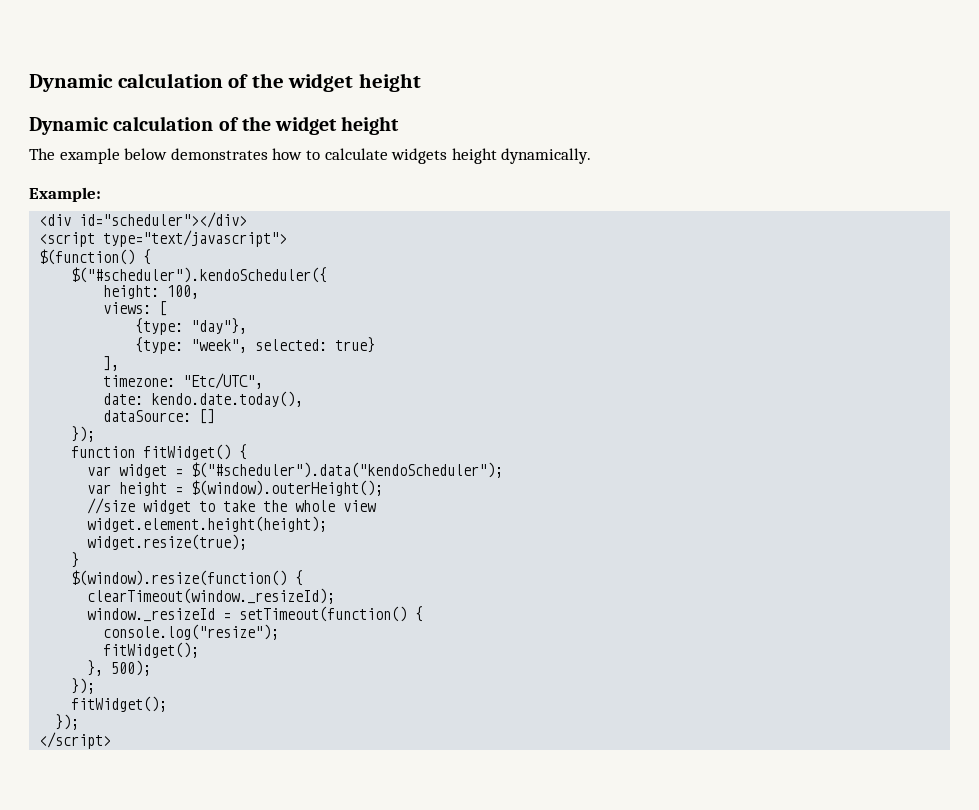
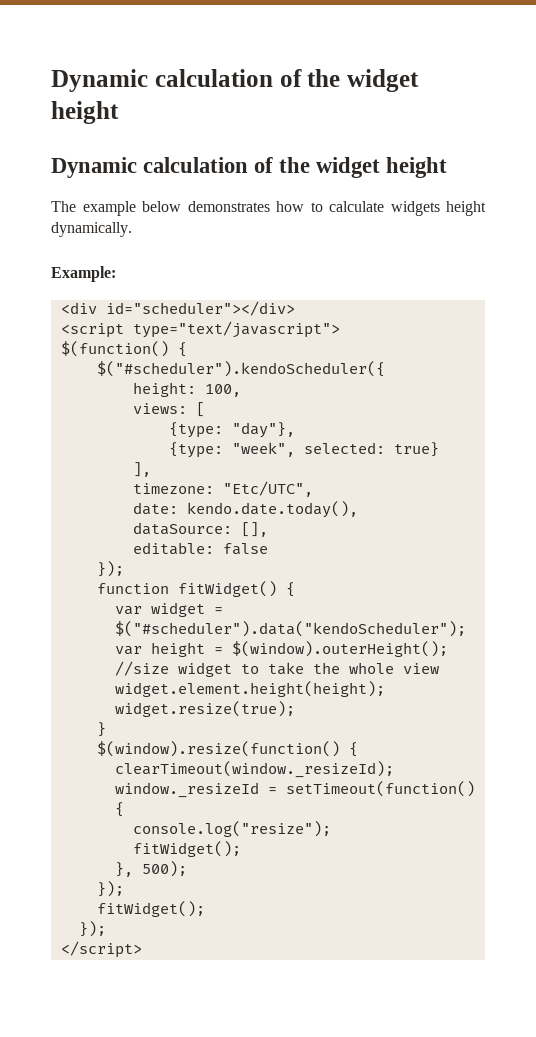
- dataSource: []
+ dataSource: [],
+ editable: false

